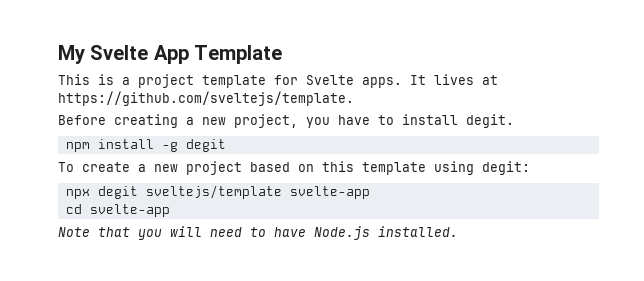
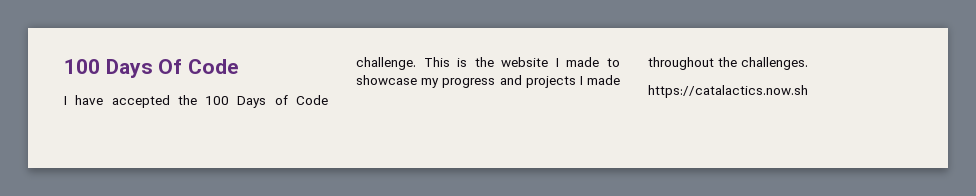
- My Svelte App Template
- This is a project template for Svelte apps. It lives at https://github.com/sveltejs/template.
- Before creating a new project, you have to install degit.
- npm install -g degit
- To create a new project based on this template using degit:
- npx degit sveltejs/template svelte-app
- cd svelte-app
- Note that you will need to have Node.js installed.
+ 100 Days Of Code
+ I have accepted the 100 Days of Code challenge. This is the website I made to showcase my progress and projects I made throughout the challenges.
+ https://catalactics.now.sh

